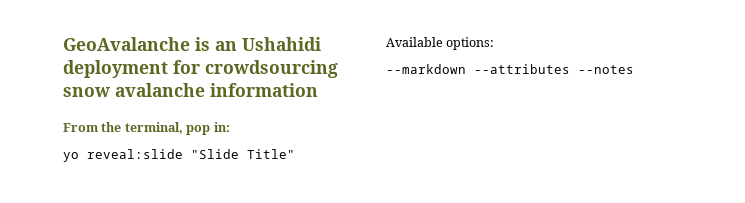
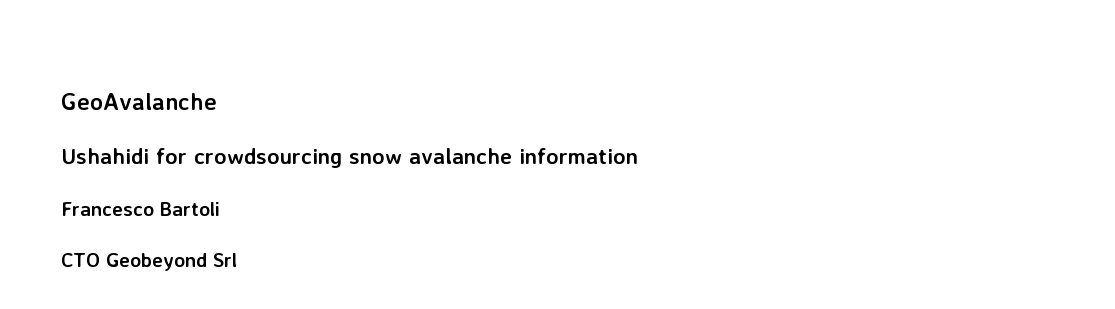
- GeoAvalanche is an Ushahidi deployment for crowdsourcing snow avalanche information
+ GeoAvalanche
+ Ushahidi for crowdsourcing snow avalanche information
- From the terminal, pop in:
- yo reveal:slide "Slide Title"
- Available options:
- --markdown --attributes --notes
+ Francesco Bartoli
+ CTO Geobeyond Srl

